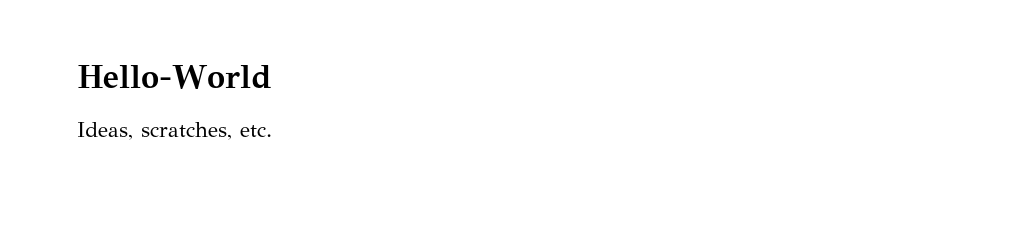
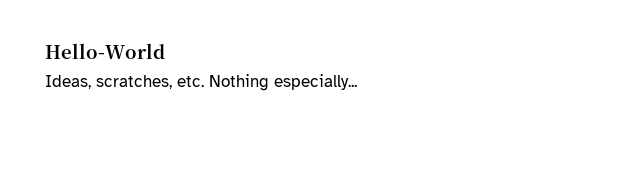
- Ideas, scratches, etc.
+ Ideas, scratches, etc. Nothing especially...

